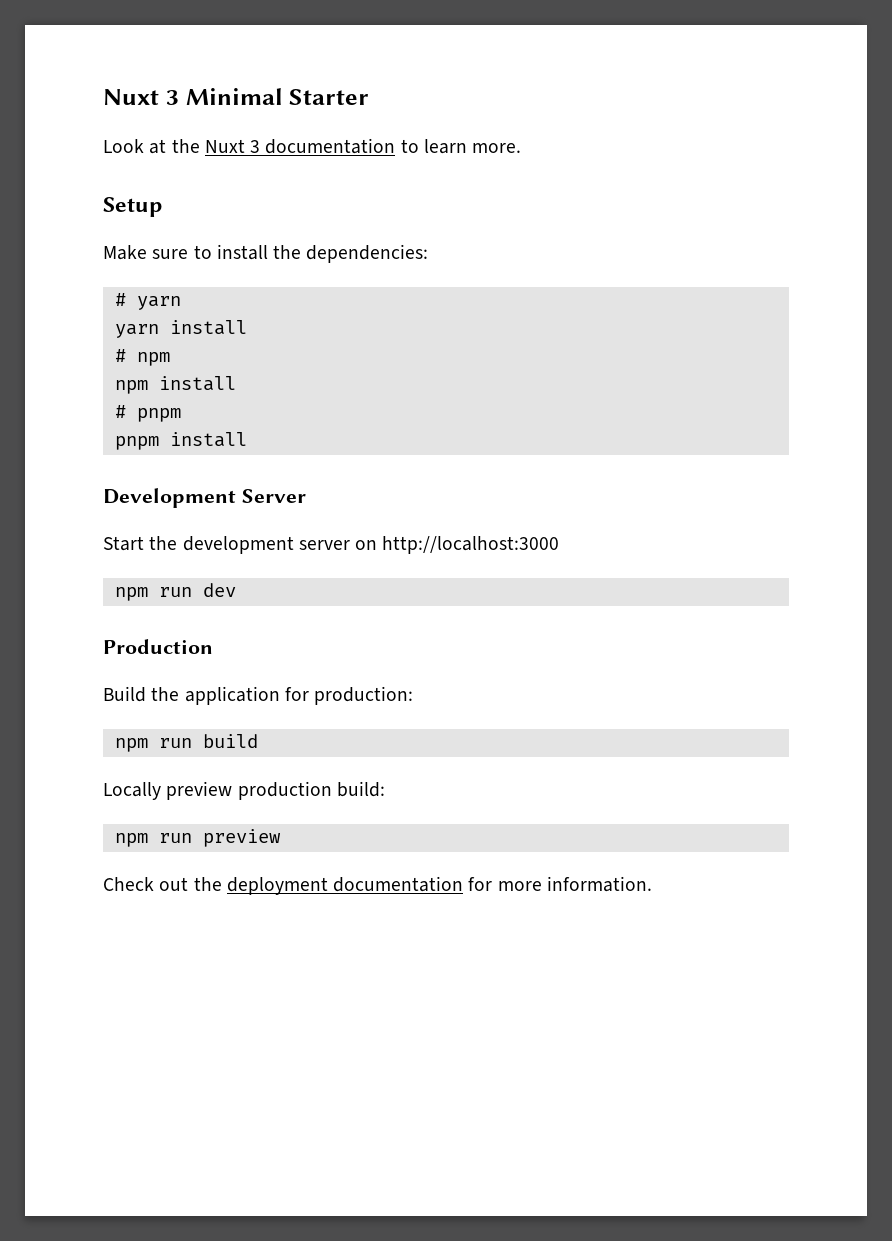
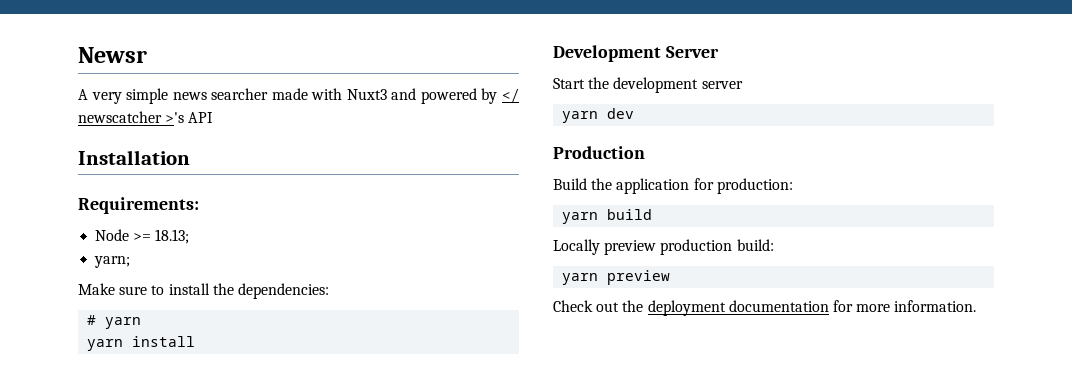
- Nuxt 3 Minimal Starter
- Look at the Nuxt 3 documentation to learn more.
- Setup
+ Newsr
+ A very simple news searcher made with Nuxt3 and powered by </ newscatcher >'s API
+ Installation
+ Requirements:
+ Node >= 18.13;
+ yarn;
- # npm
- npm install
- # pnpm
- pnpm install
- Start the development server on http://localhost:3000
- npm run dev
+ Start the development server
+ yarn dev
- npm run build
+ yarn build
- npm run preview
+ yarn preview

